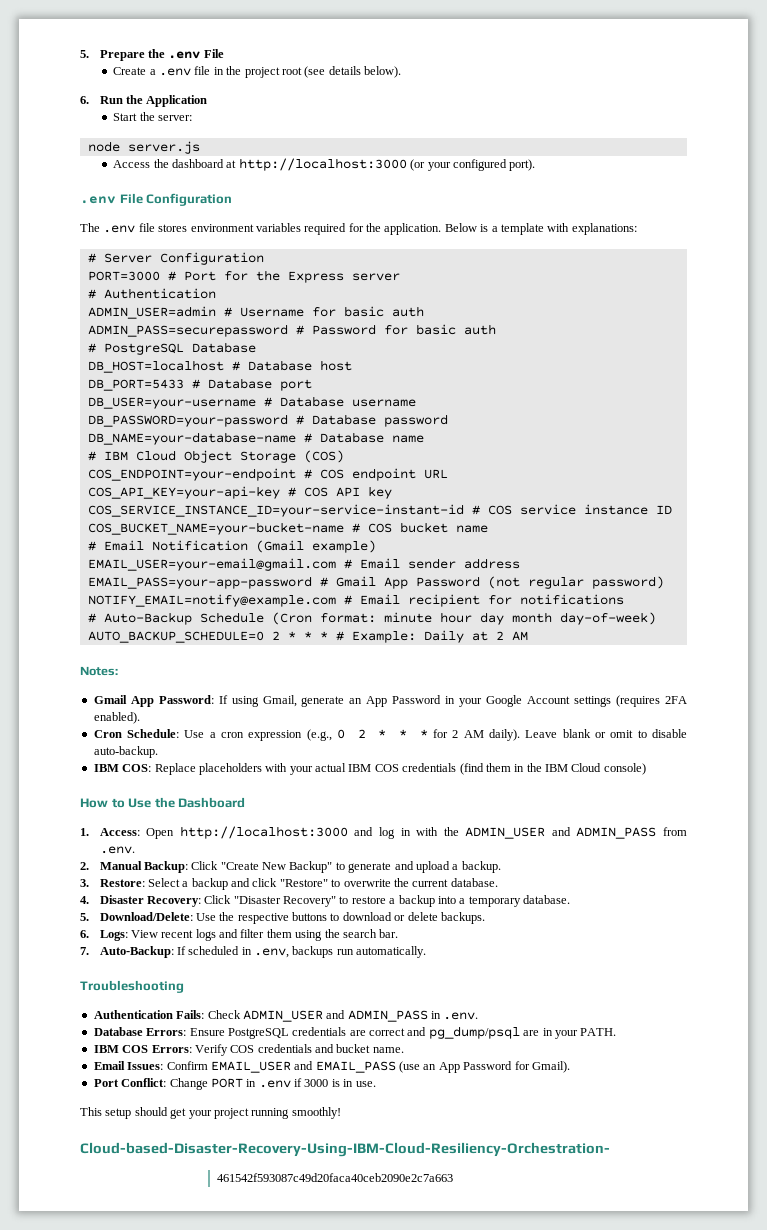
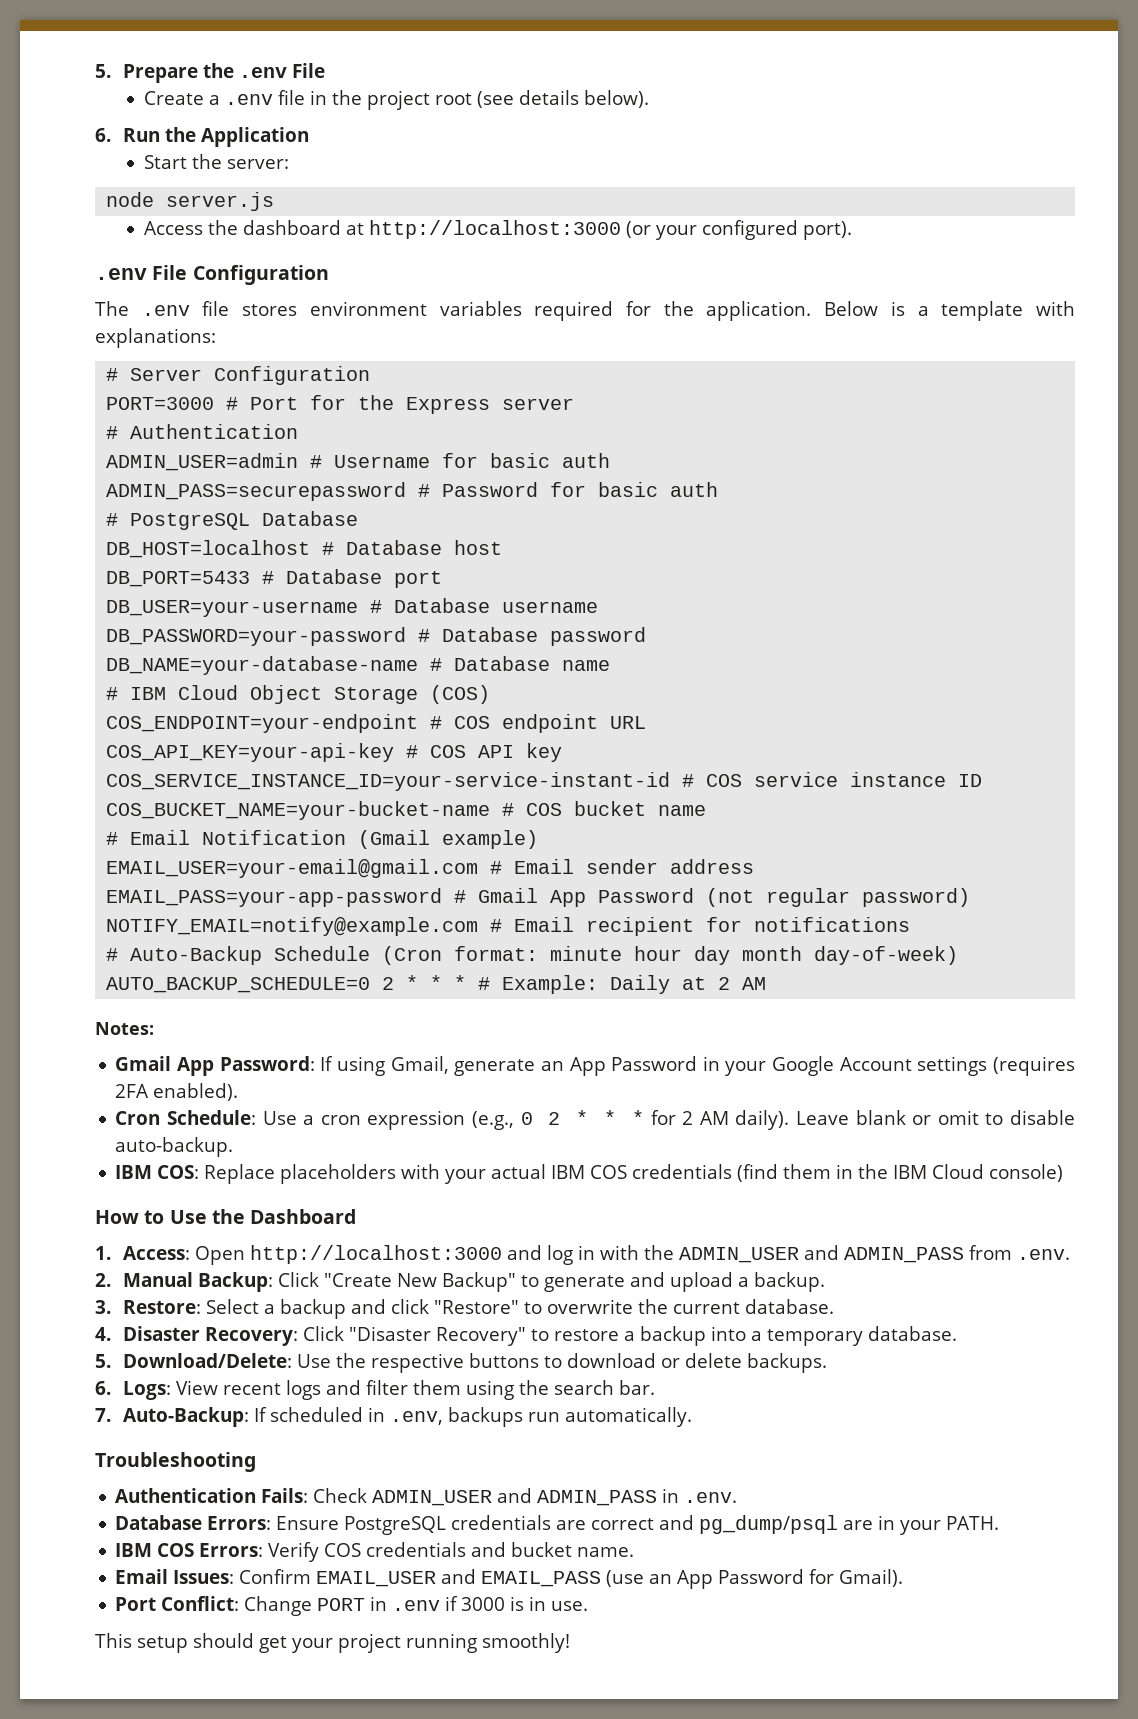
- Cloud-based-Disaster-Recovery-Using-IBM-Cloud-Resiliency-Orchestration-
- 461542f593087c49d20faca40ceb2090e2c7a663

